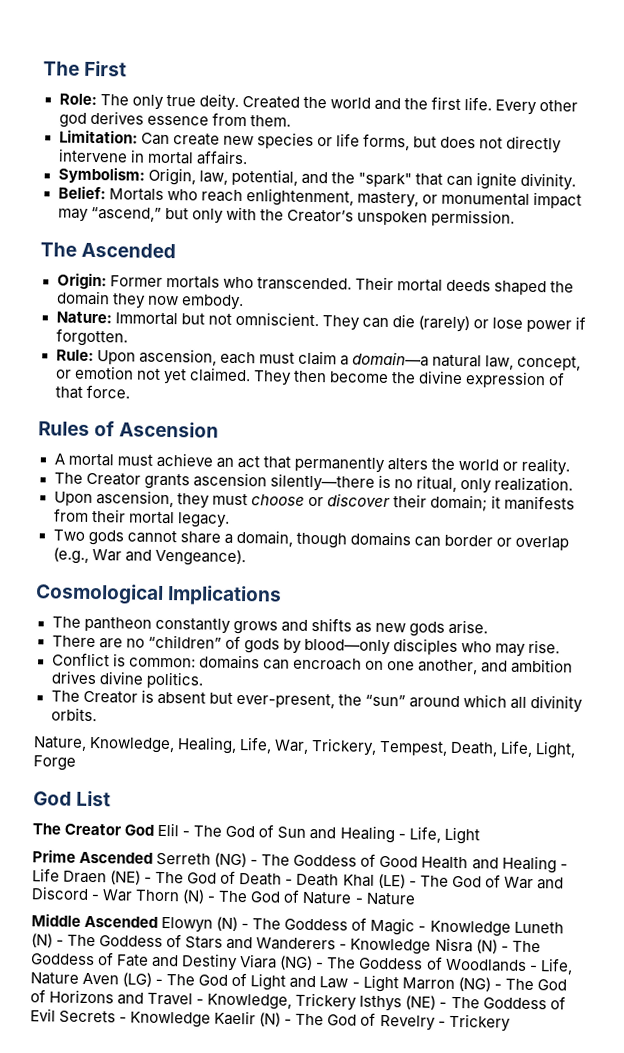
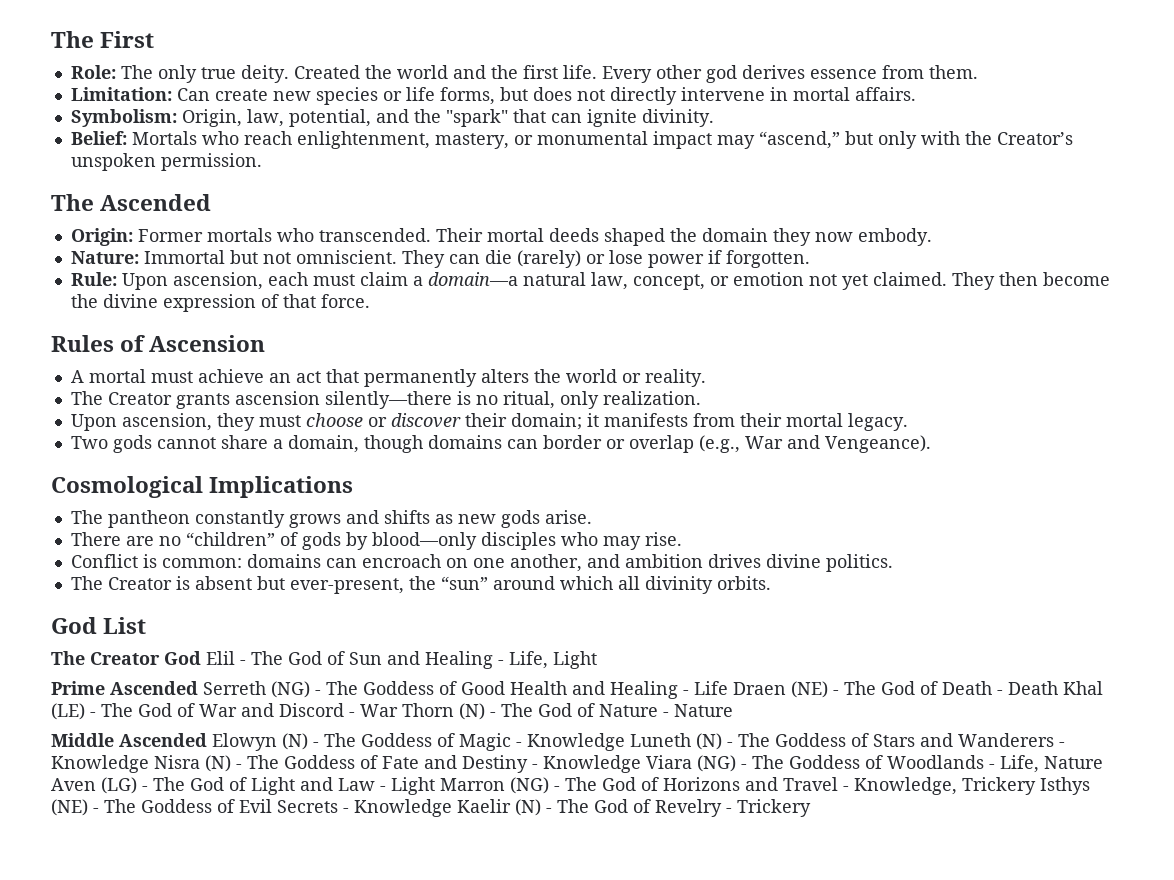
- Nature, Knowledge, Healing, Life, War, Trickery, Tempest, Death, Life, Light, Forge
- Middle Ascended Elowyn (N) - The Goddess of Magic - Knowledge Luneth (N) - The Goddess of Stars and Wanderers - Knowledge Nisra (N) - The Goddess of Fate and Destiny Viara (NG) - The Goddess of Woodlands - Life, Nature Aven (LG) - The God of Light and Law - Light Marron (NG) - The God of Horizons and Travel - Knowledge, Trickery Isthys (NE) - The Goddess of Evil Secrets - Knowledge Kaelir (N) - The God of Revelry - Trickery
+ Middle Ascended Elowyn (N) - The Goddess of Magic - Knowledge Luneth (N) - The Goddess of Stars and Wanderers - Knowledge Nisra (N) - The Goddess of Fate and Destiny - Knowledge Viara (NG) - The Goddess of Woodlands - Life, Nature Aven (LG) - The God of Light and Law - Light Marron (NG) - The God of Horizons and Travel - Knowledge, Trickery Isthys (NE) - The Goddess of Evil Secrets - Knowledge Kaelir (N) - The God of Revelry - Trickery

